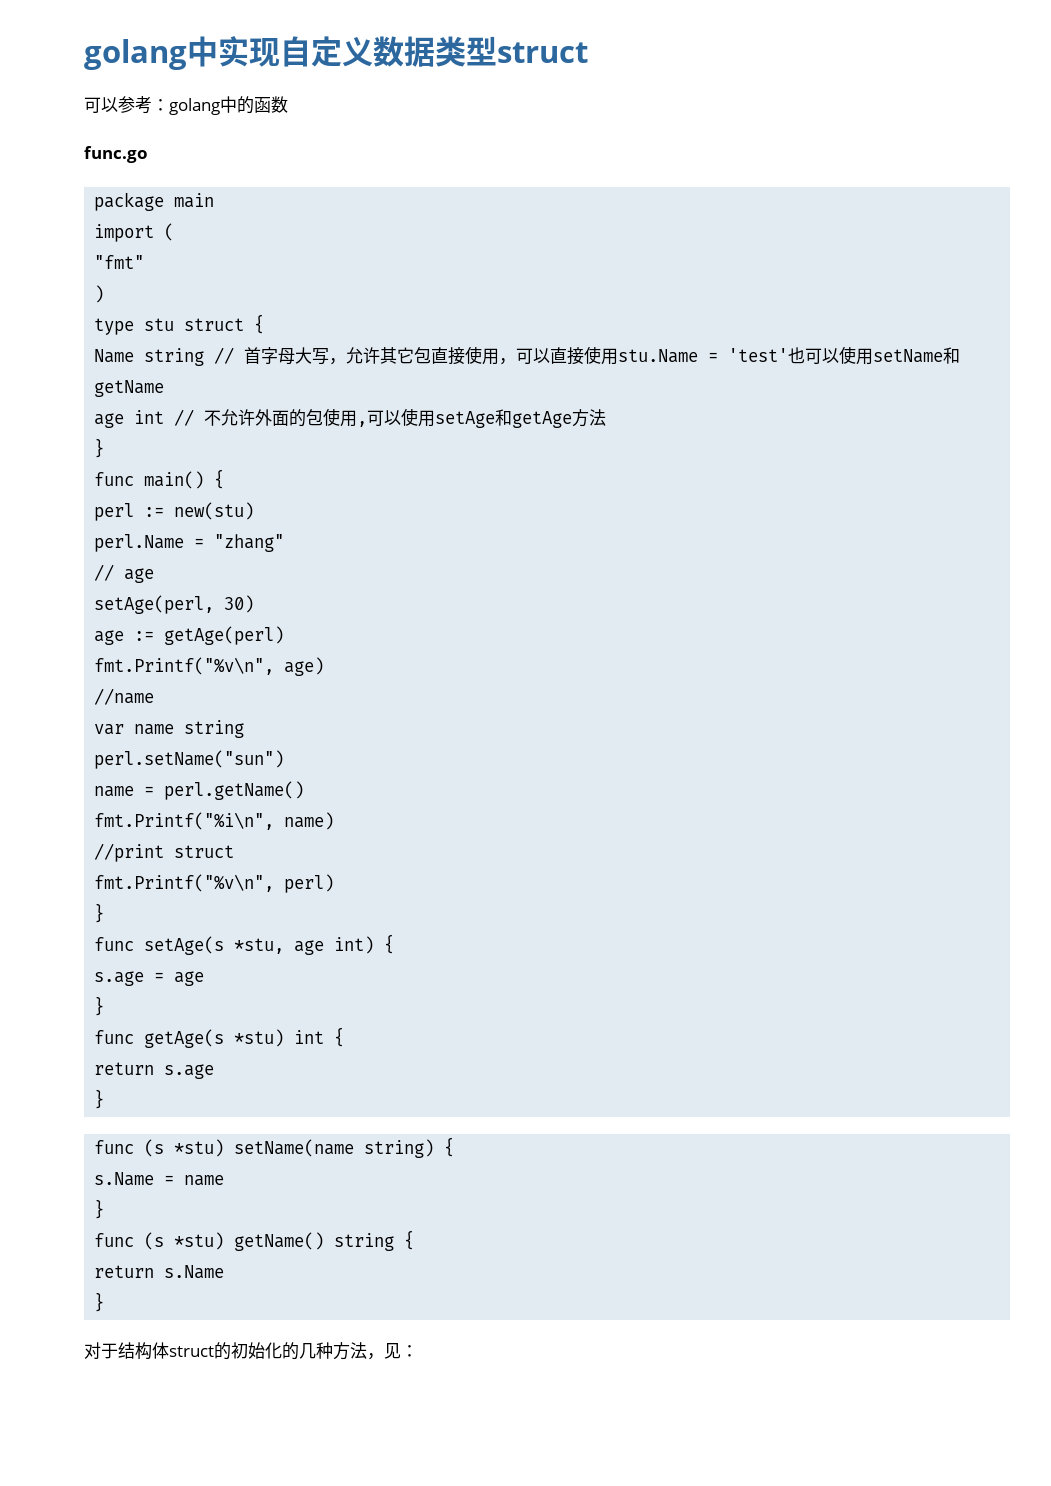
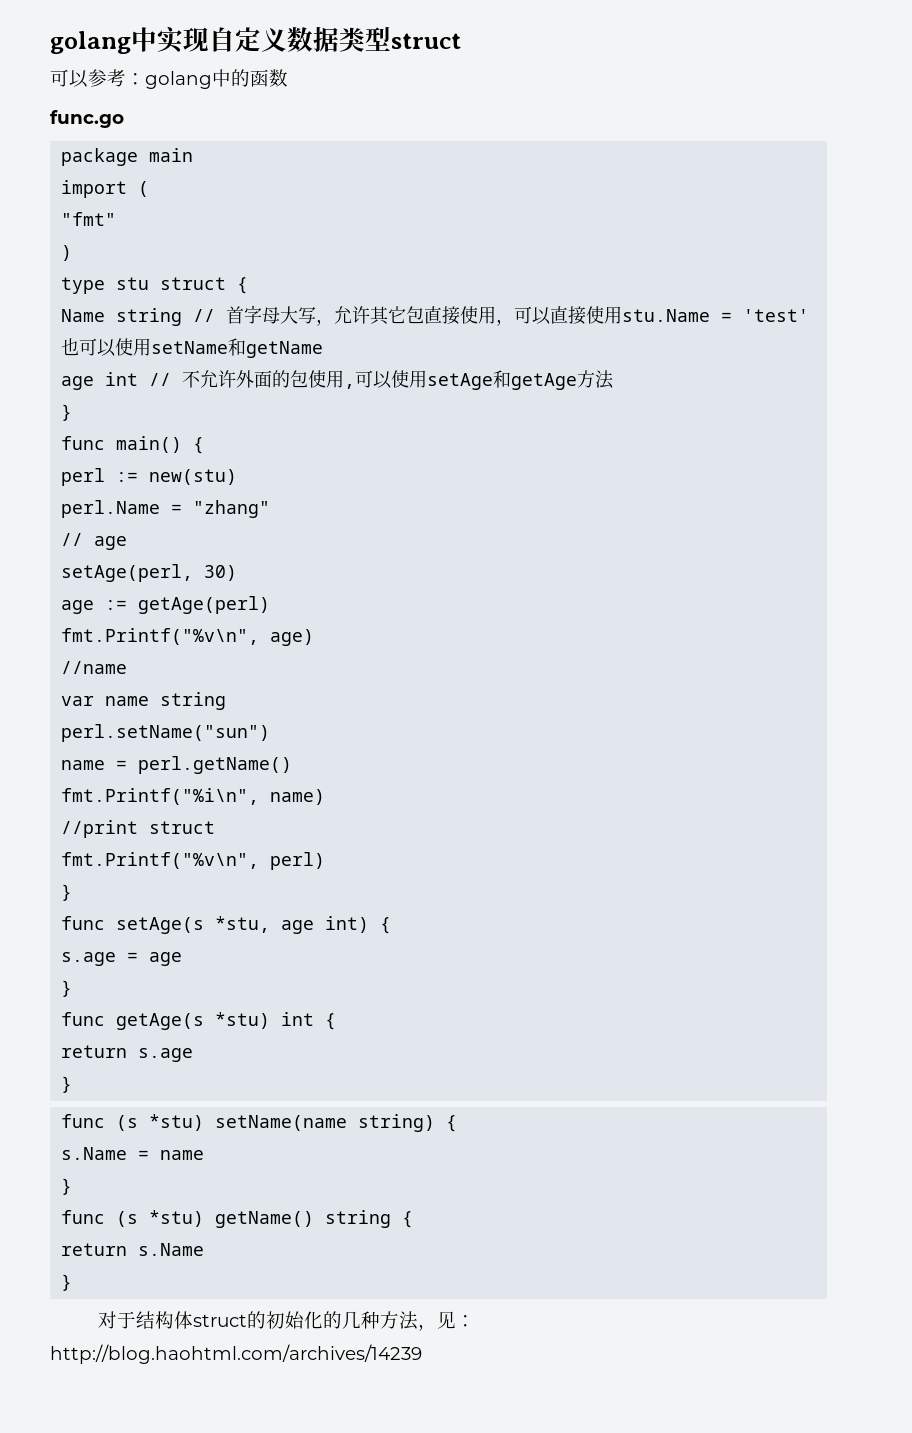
- 对于结构体struct的初始化的几种方法，见：
+ 对于结构体struct的初始化的几种方法，见：http://blog.haohtml.com/archives/14239

